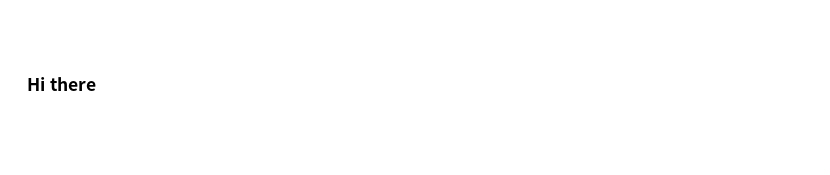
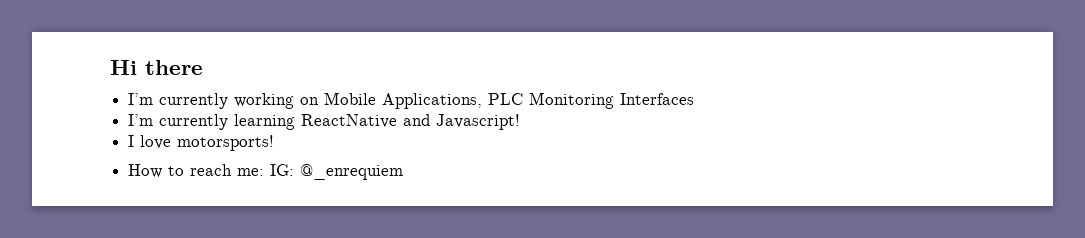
+ I’m currently working on Mobile Applications, PLC Monitoring Interfaces
+ I’m currently learning ReactNative and Javascript!
+ I love motorsports!
+ How to reach me: IG: @_enrequiem

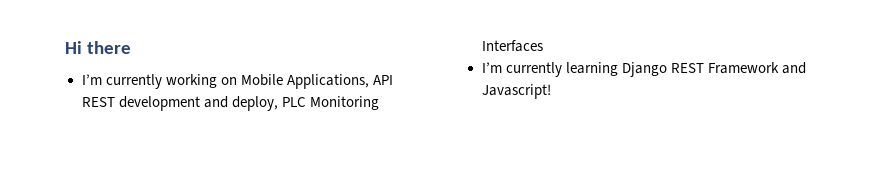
- I’m currently working on Mobile Applications, PLC Monitoring Interfaces
+ I’m currently working on Mobile Applications, API REST development and deploy, PLC Monitoring Interfaces
- I’m currently learning ReactNative and Javascript!
+ I’m currently learning Django REST Framework and Javascript!
- I love motorsports!
- How to reach me: IG: @_enrequiem

